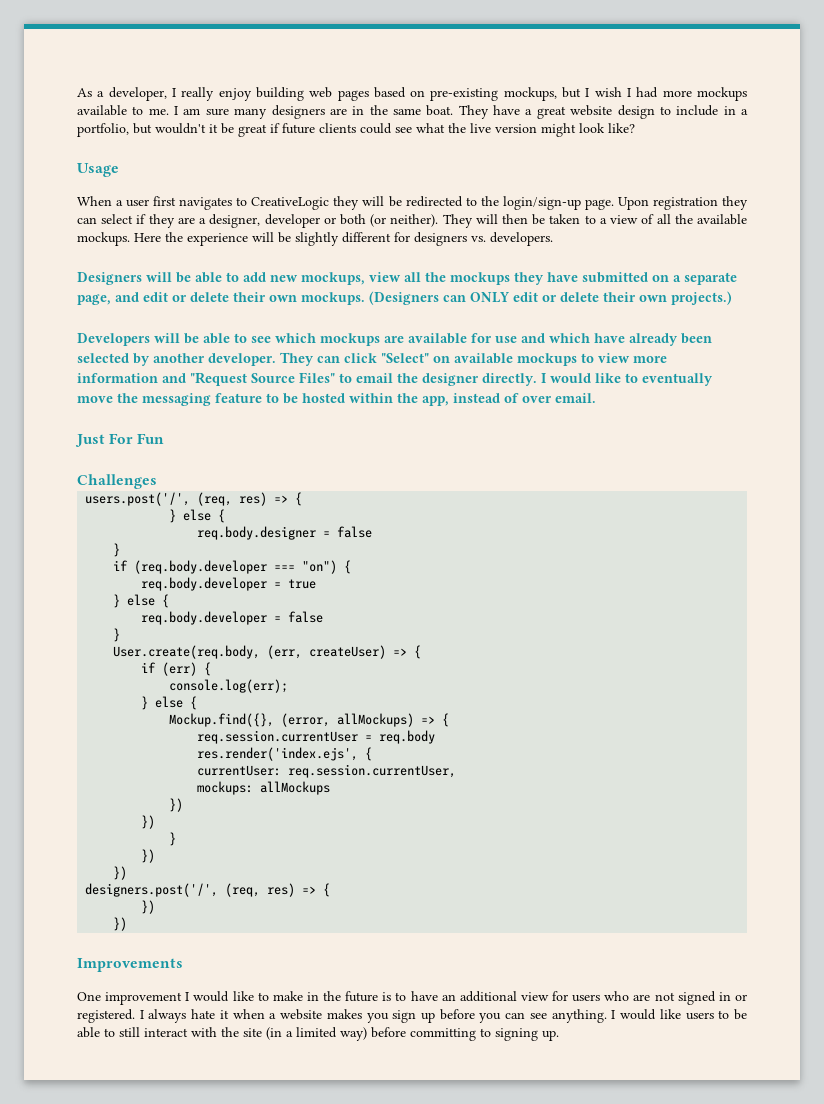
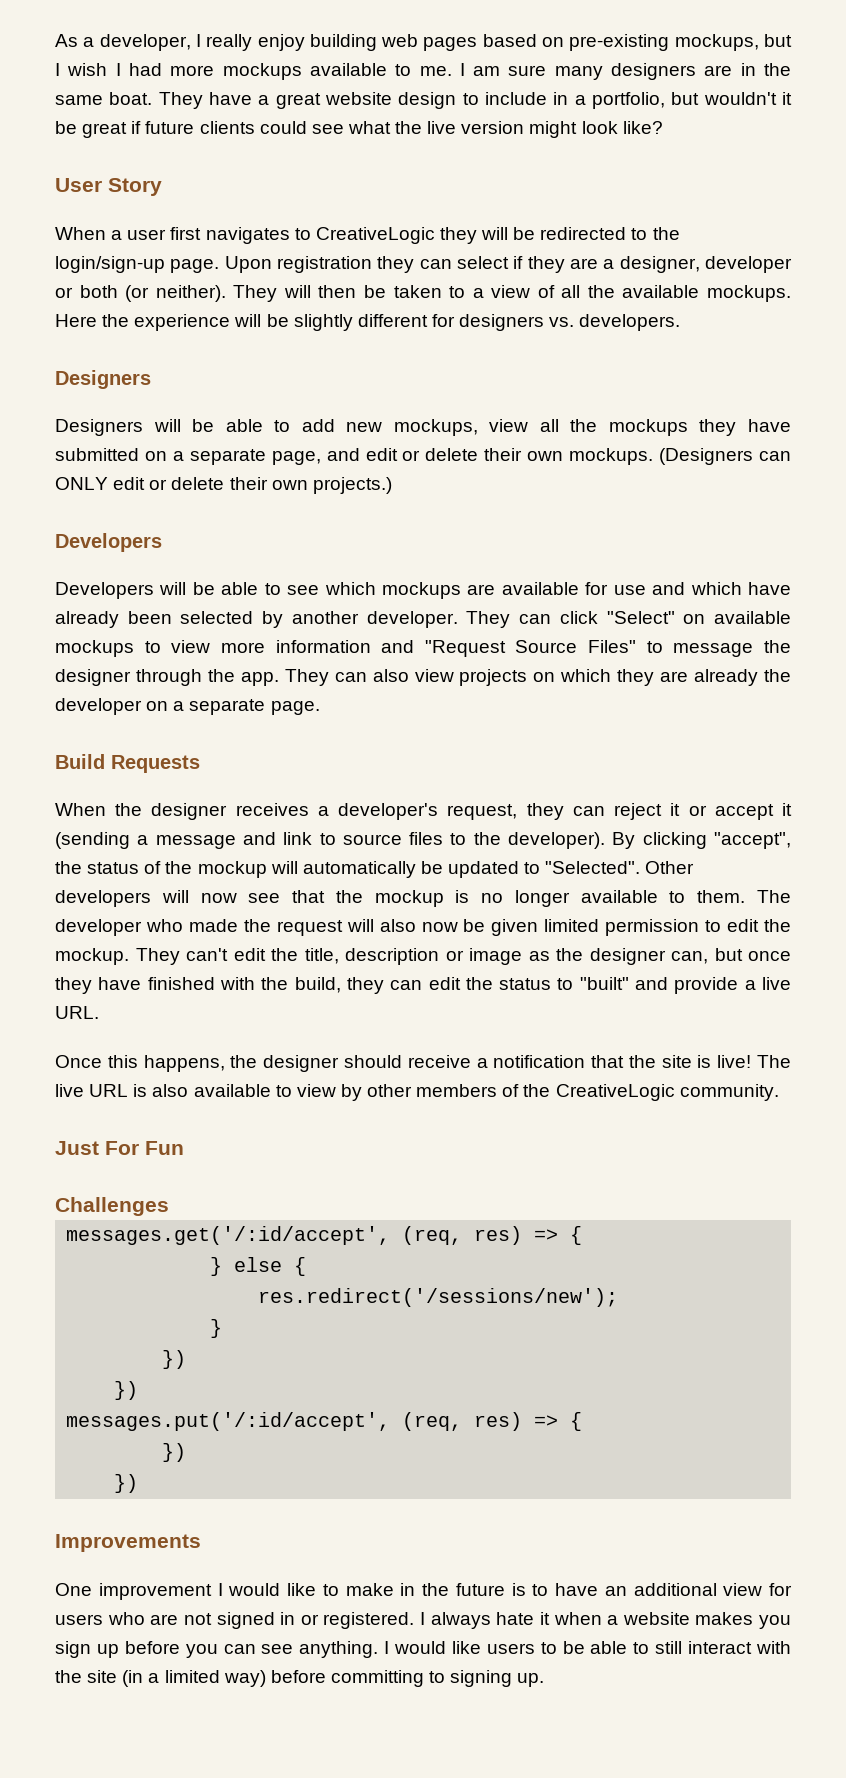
- Usage
+ User Story
  Here the experience will be slightly different for designers vs. developers.
+ Designers
  (Designers can ONLY edit or delete their own projects.)
+ Developers
- They can click "Select" on available mockups to view more information and "Request Source Files" to email the designer directly. I would like to eventually move the messaging feature to be hosted within the app, instead of over email.
+ They can click "Select" on available mockups to view more information and "Request Source Files" to message the designer through the app. They can also view projects on which they are already the developer on a separate page.
+ Build Requests
+ When the designer receives a developer's request, they can reject it or accept it (sending a message and link to source files to the developer). By clicking "accept", the status of the mockup will automatically be updated to "Selected". Other developers will now see that the mockup is no longer available to them. The developer who made the request will also now be given limited permission to edit the mockup. They can't edit the title, description or image as the designer can, but once they have finished with the build, they can edit the status to "built" and provide a live URL.
+ Once this happens, the designer should receive a notification that the site is live! The live URL is also available to view by other members of the CreativeLogic community.
- users.post('/', (req, res) => {
+ messages.get('/:id/accept', (req, res) => {
- req.body.designer = false
- }
- if (req.body.developer === "on") {
- req.body.developer = true
- } else {
- req.body.developer = false
- }
- User.create(req.body, (err, createUser) => {
- if (err) {
- console.log(err);
- } else {
- Mockup.find({}, (error, allMockups) => {
- req.session.currentUser = req.body
- res.render('index.ejs', {
- currentUser: req.session.currentUser,
- mockups: allMockups
- })
- })
+ res.redirect('/sessions/new');
- designers.post('/', (req, res) => {
+ messages.put('/:id/accept', (req, res) => {

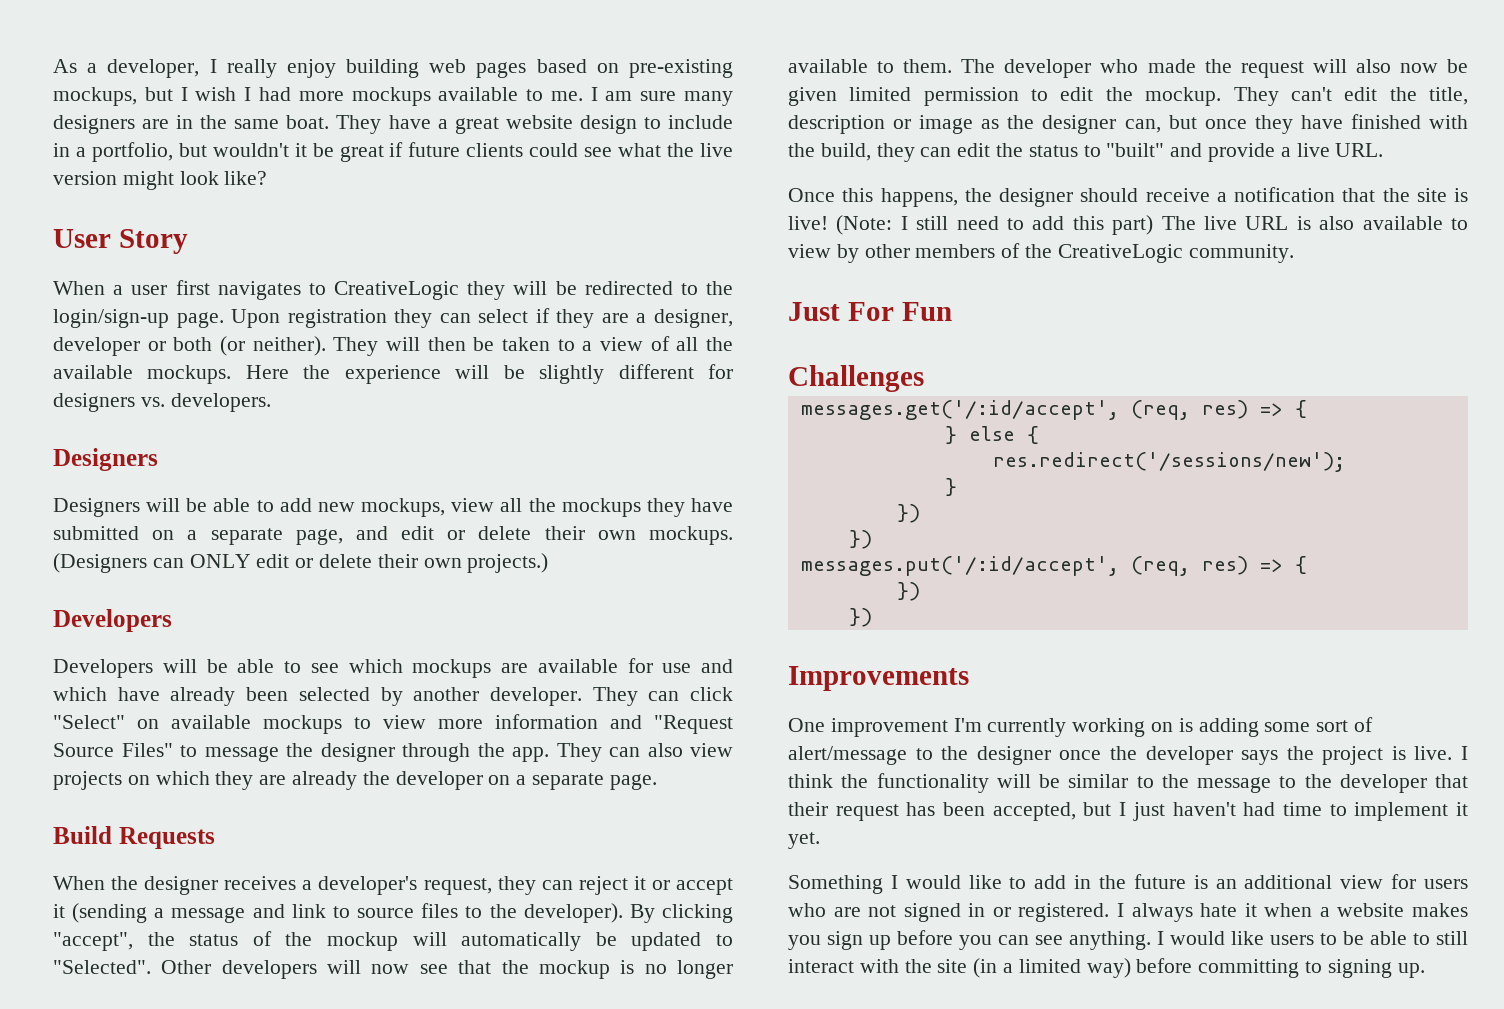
- The live URL is also available to view by other members of the CreativeLogic community.
+ (Note: I still need to add this part) The live URL is also available to view by other members of the CreativeLogic community.
- One improvement I would like to make in the future is to have an additional view for users who are not signed in or registered.
+ One improvement I'm currently working on is adding some sort of alert/message to the designer once the developer says the project is live. I think the functionality will be similar to the message to the developer that their request has been accepted, but I just haven't had time to implement it yet.
+ Something I would like to add in the future is an additional view for users who are not signed in or registered.

